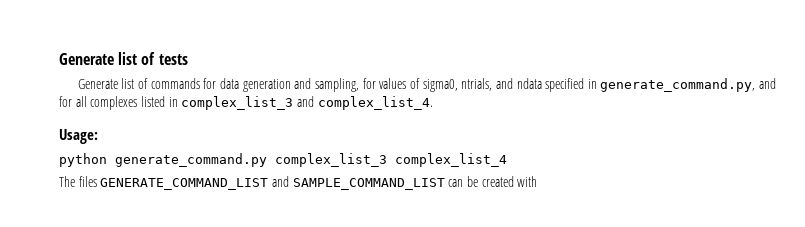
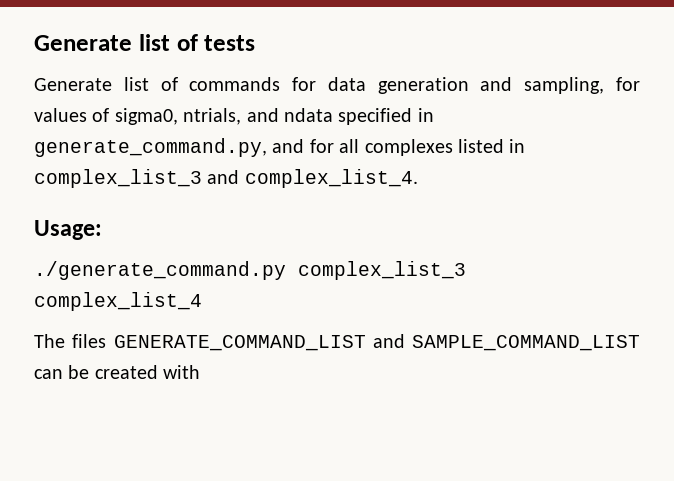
- python generate_command.py complex_list_3 complex_list_4
+ ./generate_command.py complex_list_3 complex_list_4

